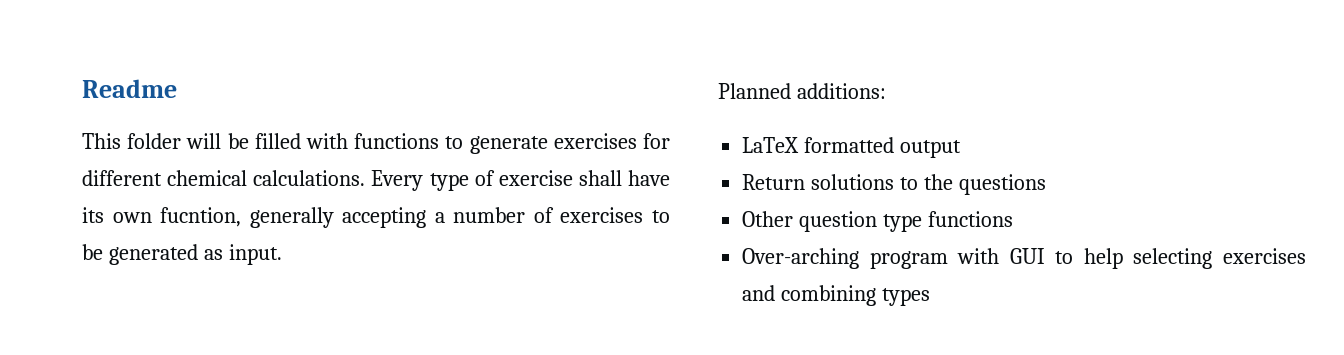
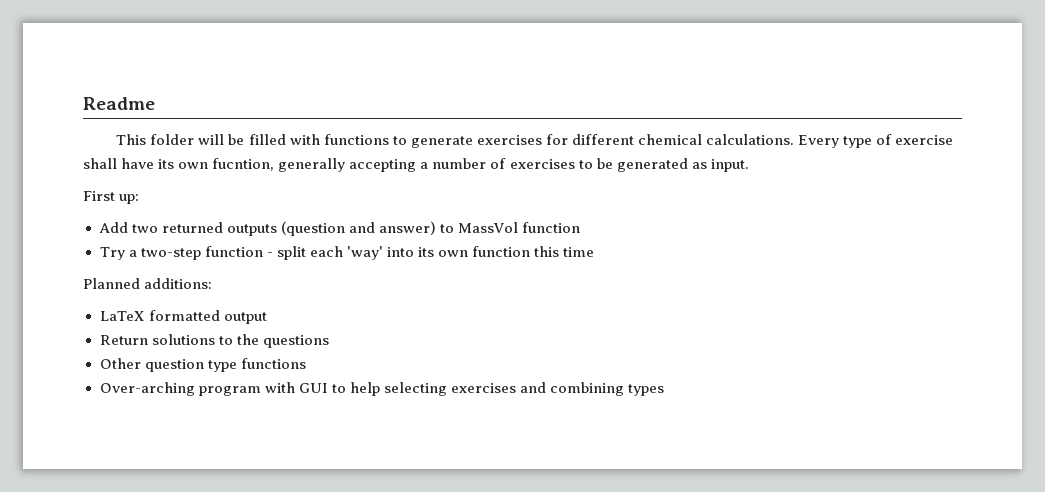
+ First up:
+ Add two returned outputs (question and answer) to MassVol function
+ Try a two-step function - split each 'way' into its own function this time

